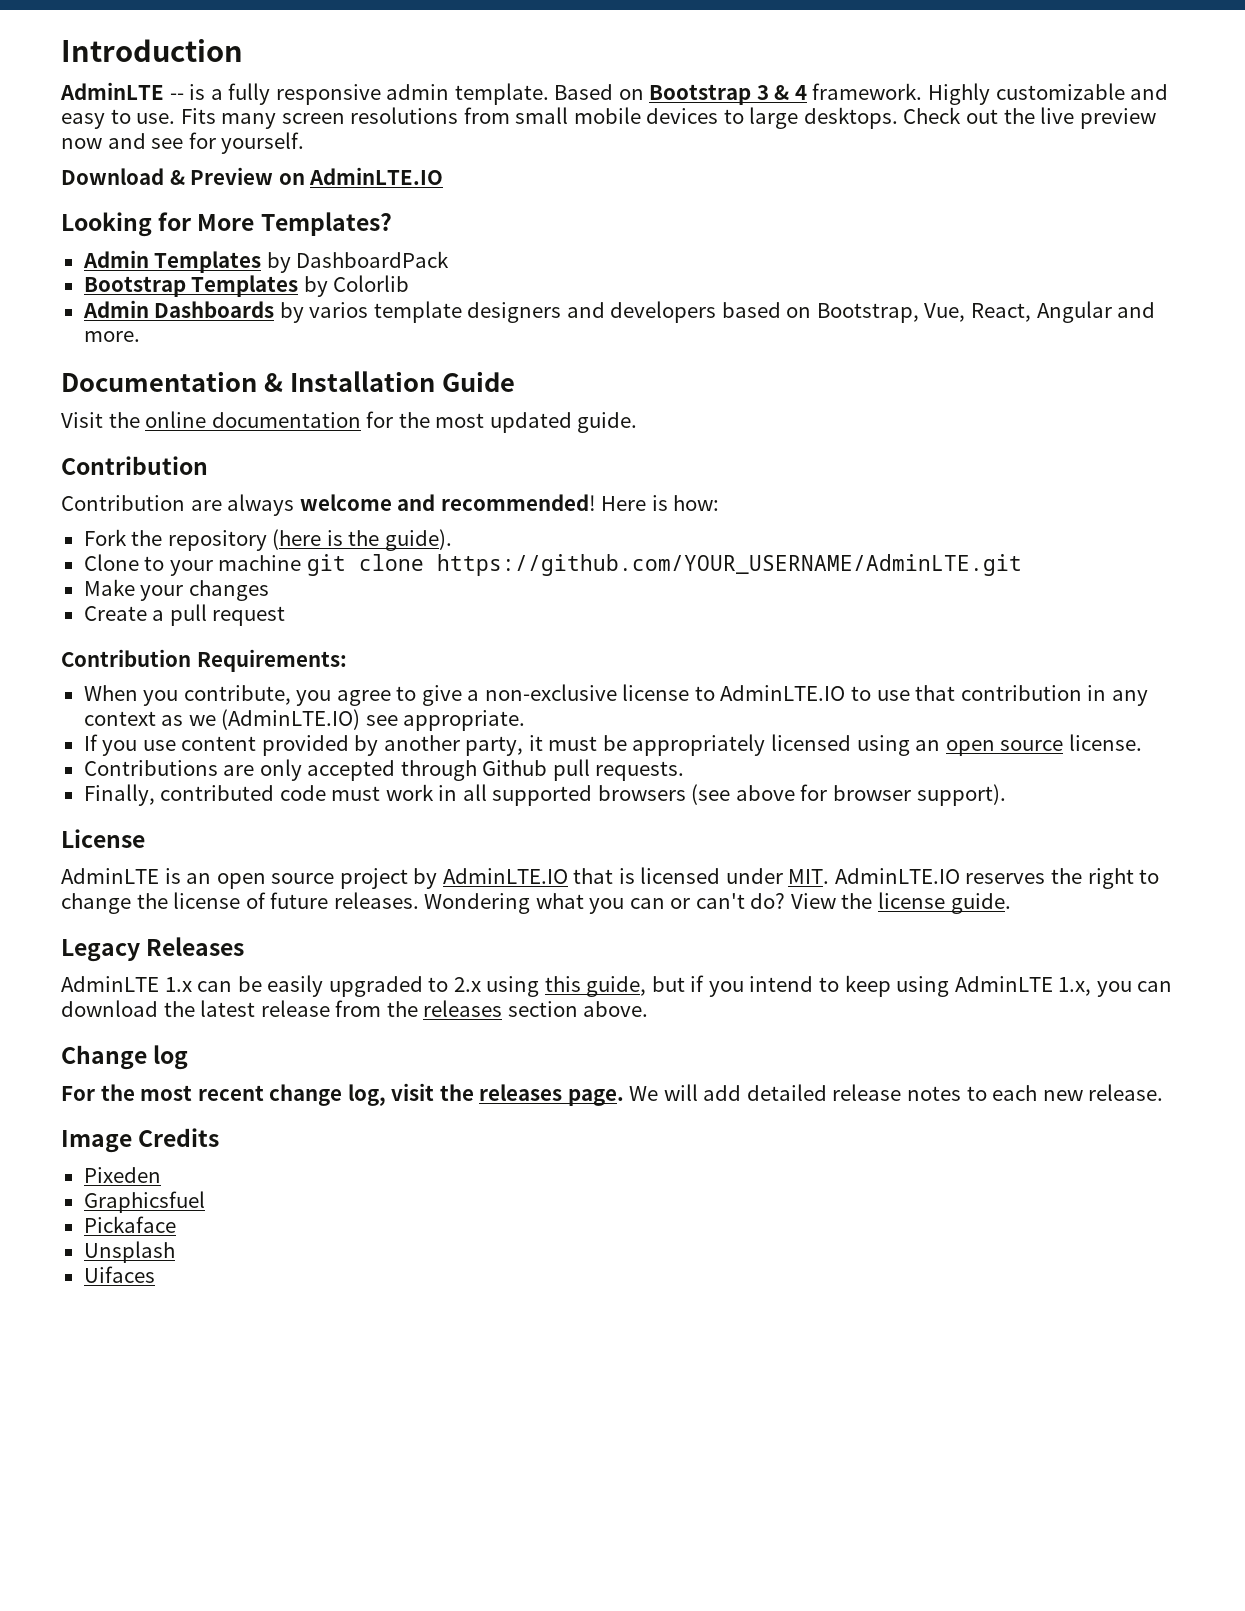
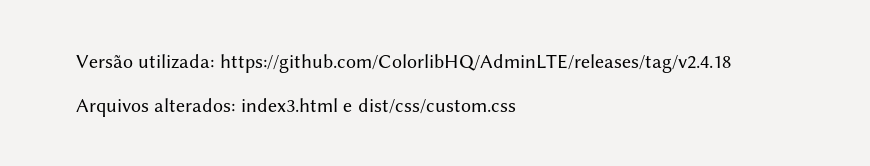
- Introduction
- AdminLTE -- is a fully responsive admin template. Based on Bootstrap 3 & 4 framework. Highly customizable and easy to use. Fits many screen resolutions from small mobile devices to large desktops. Check out the live preview now and see for yourself.
- Download & Preview on AdminLTE.IO
- Looking for More Templates?
- Admin Templates by DashboardPack
- Bootstrap Templates by Colorlib
- Admin Dashboards by varios template designers and developers based on Bootstrap, Vue, React, Angular and more.
- Documentation & Installation Guide
- Visit the online documentation for the most updated guide.
- Contribution
- Contribution are always welcome and recommended! Here is how:
- Fork the repository (here is the guide).
- Clone to your machine git clone https://github.com/YOUR_USERNAME/AdminLTE.git
- Make your changes
- Create a pull request
- Contribution Requirements:
- When you contribute, you agree to give a non-exclusive license to AdminLTE.IO to use that contribution in any context as we (AdminLTE.IO) see appropriate.
- If you use content provided by another party, it must be appropriately licensed using an open source license.
- Contributions are only accepted through Github pull requests.
- Finally, contributed code must work in all supported browsers (see above for browser support).
- License
- AdminLTE is an open source project by AdminLTE.IO that is licensed under MIT. AdminLTE.IO reserves the right to change the license of future releases. Wondering what you can or can't do? View the license guide.
- Legacy Releases
- AdminLTE 1.x can be easily upgraded to 2.x using this guide, but if you intend to keep using AdminLTE 1.x, you can download the latest release from the releases section above.
- Change log
- For the most recent change log, visit the releases page. We will add detailed release notes to each new release.
- Image Credits
- Pixeden
- Graphicsfuel
- Pickaface
- Unsplash
- Uifaces
+ Versão utilizada: https://github.com/ColorlibHQ/AdminLTE/releases/tag/v2.4.18
+ Arquivos alterados: index3.html e dist/css/custom.css

